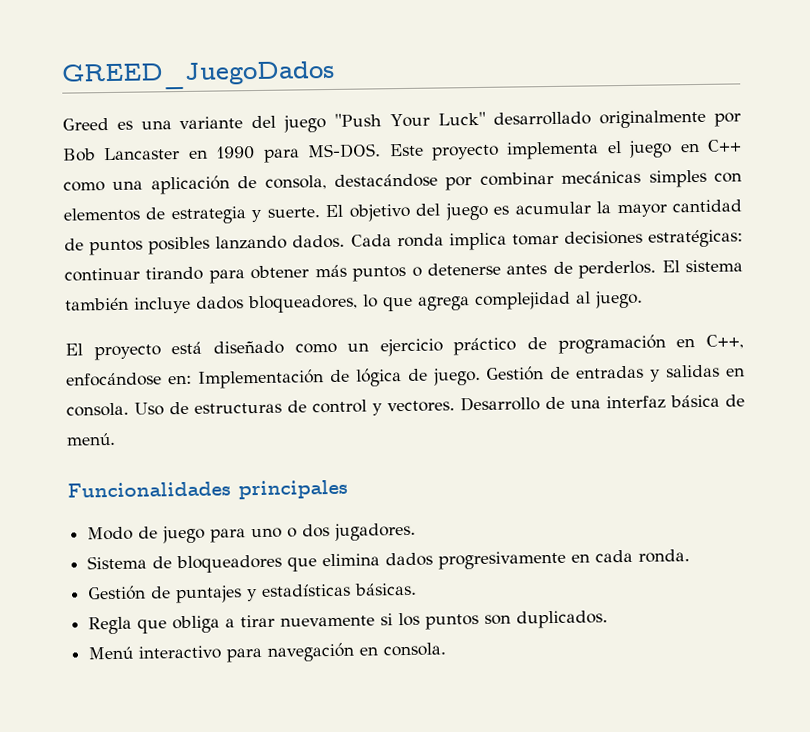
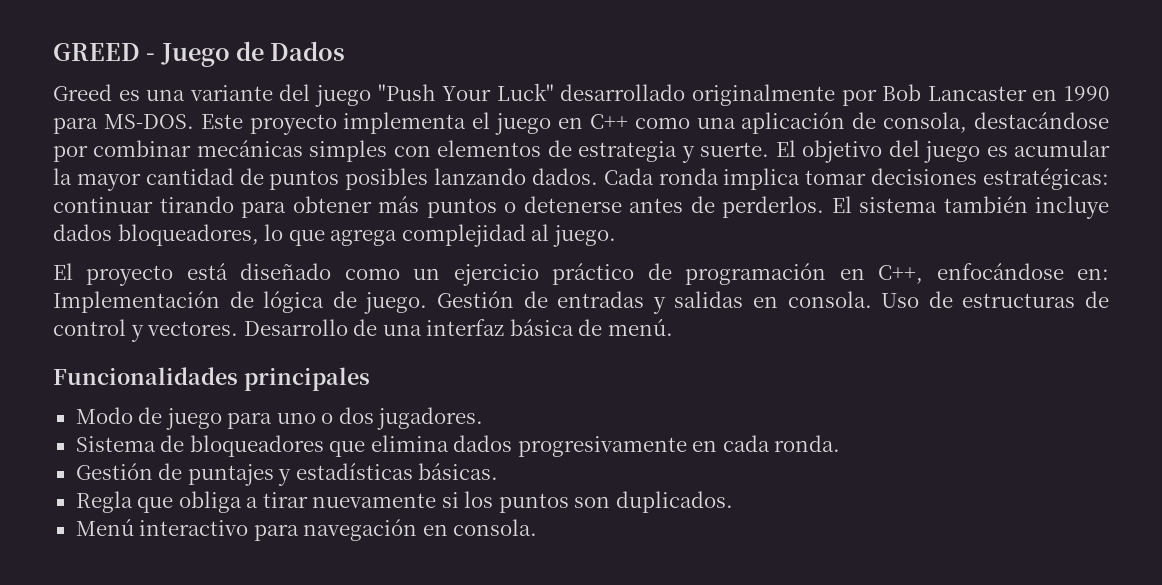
- GREED_JuegoDados
+ GREED - Juego de Dados

